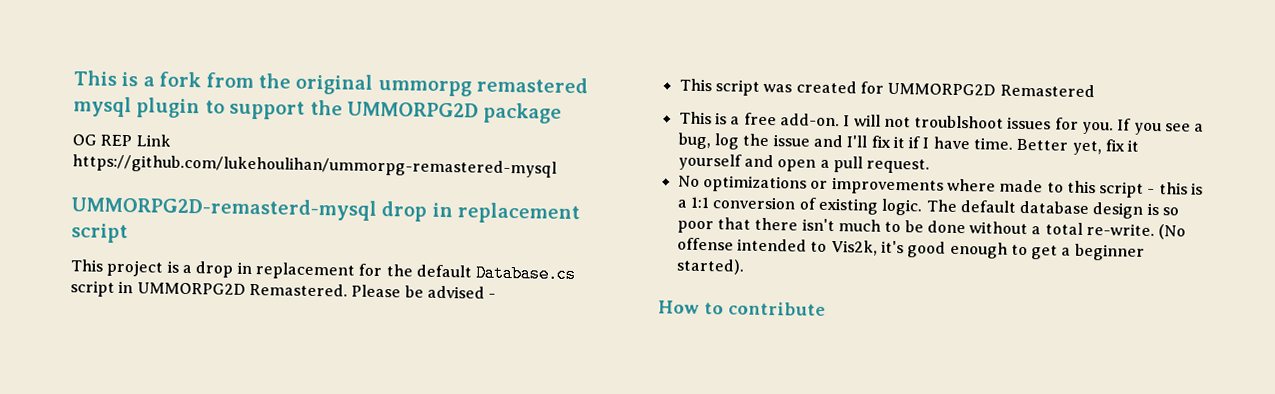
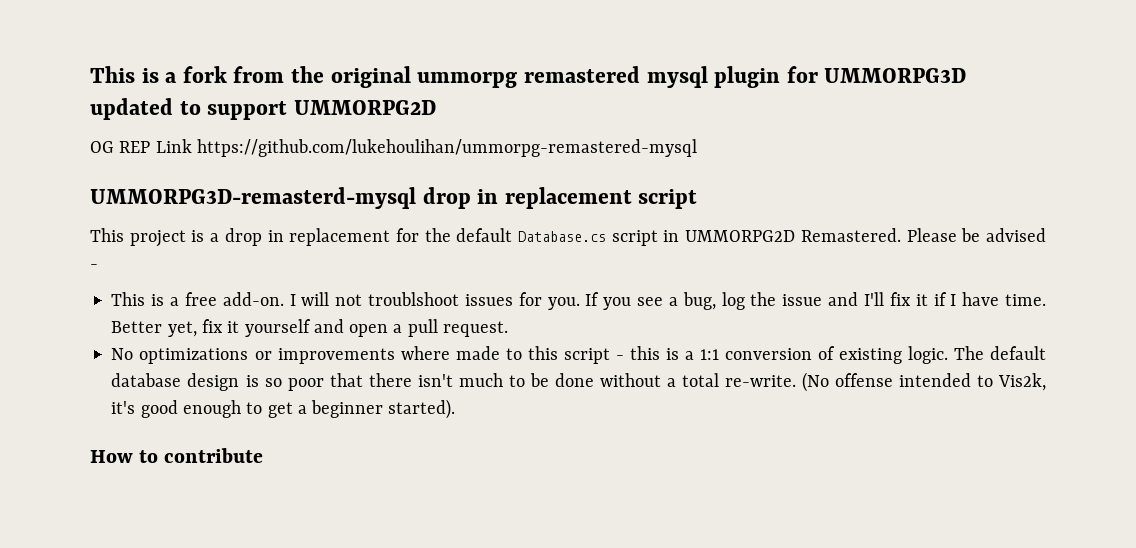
- This is a fork from the original ummorpg remastered mysql plugin to support the UMMORPG2D package
+ This is a fork from the original ummorpg remastered mysql plugin for UMMORPG3D updated to support UMMORPG2D
- UMMORPG2D-remasterd-mysql drop in replacement script
+ UMMORPG3D-remasterd-mysql drop in replacement script
- This script was created for UMMORPG2D Remastered

